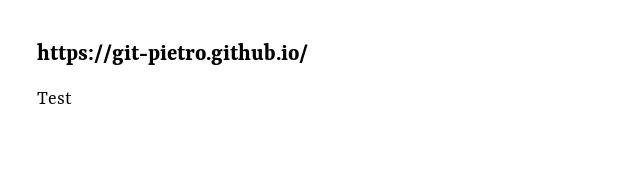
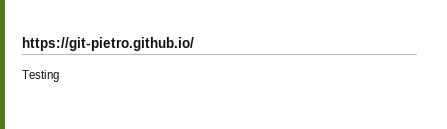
- Test
+ Testing

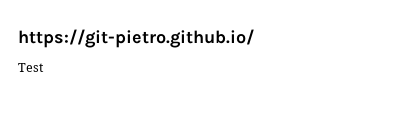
- Testing
+ Test

